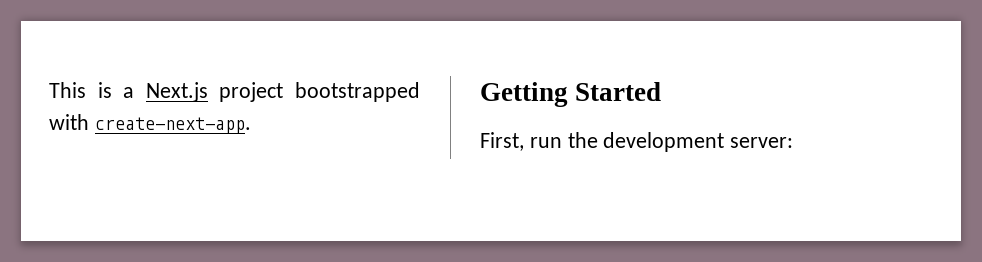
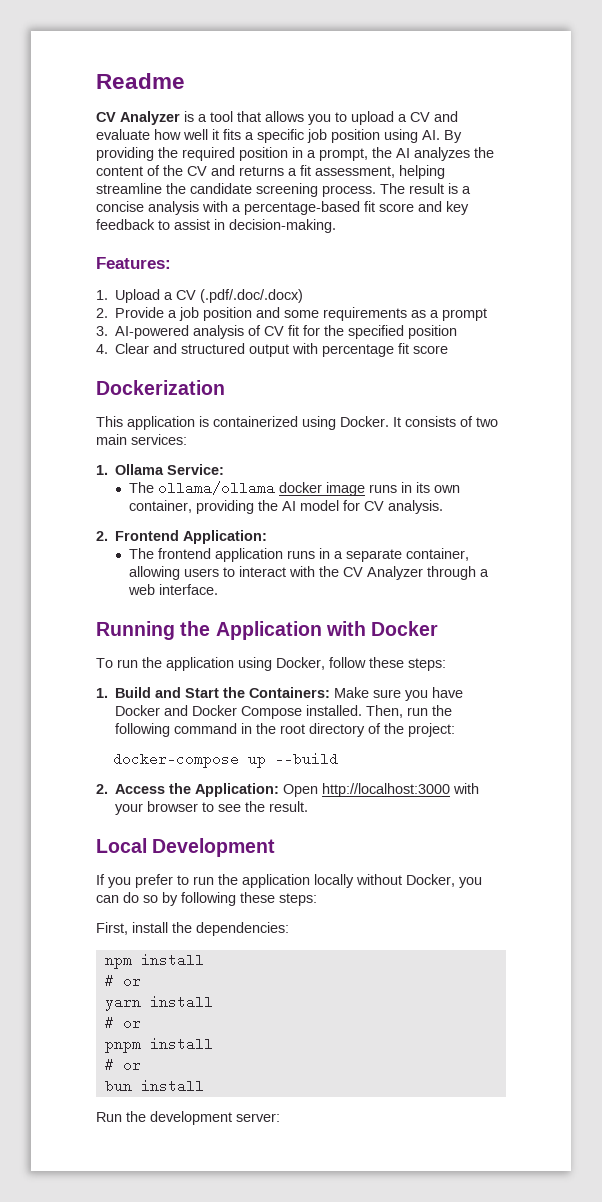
- This is a Next.js project bootstrapped with create-next-app.
- Getting Started
- First, run the development server:
+ Readme
+ CV Analyzer is a tool that allows you to upload a CV and evaluate how well it fits a specific job position using AI. By providing the required position in a prompt, the AI analyzes the content of the CV and returns a fit assessment, helping streamline the candidate screening process. The result is a concise analysis with a percentage-based fit score and key feedback to assist in decision-making.
+ Features:
+ 1. Upload a CV (.pdf/.doc/.docx)
+ 2. Provide a job position and some requirements as a prompt
+ 3. AI-powered analysis of CV fit for the specified position
+ 4. Clear and structured output with percentage fit score
+ Dockerization
+ This application is containerized using Docker. It consists of two main services:
+ 1. Ollama Service:
+ The ollama/ollama docker image runs in its own container, providing the AI model for CV analysis.
+ 2. Frontend Application:
+ The frontend application runs in a separate container, allowing users to interact with the CV Analyzer through a web interface.
+ Running the Application with Docker
+ To run the application using Docker, follow these steps:
+ 1. Build and Start the Containers: Make sure you have Docker and Docker Compose installed. Then, run the following command in the root directory of the project:
+ docker-compose up --build
+ 2. Access the Application: Open http://localhost:3000 with your browser to see the result.
+ Local Development
+ If you prefer to run the application locally without Docker, you can do so by following these steps:
+ First, install the dependencies:
+ npm install
+ # or
+ yarn install
+ # or
+ pnpm install
+ # or
+ bun install
+ Run the development server:

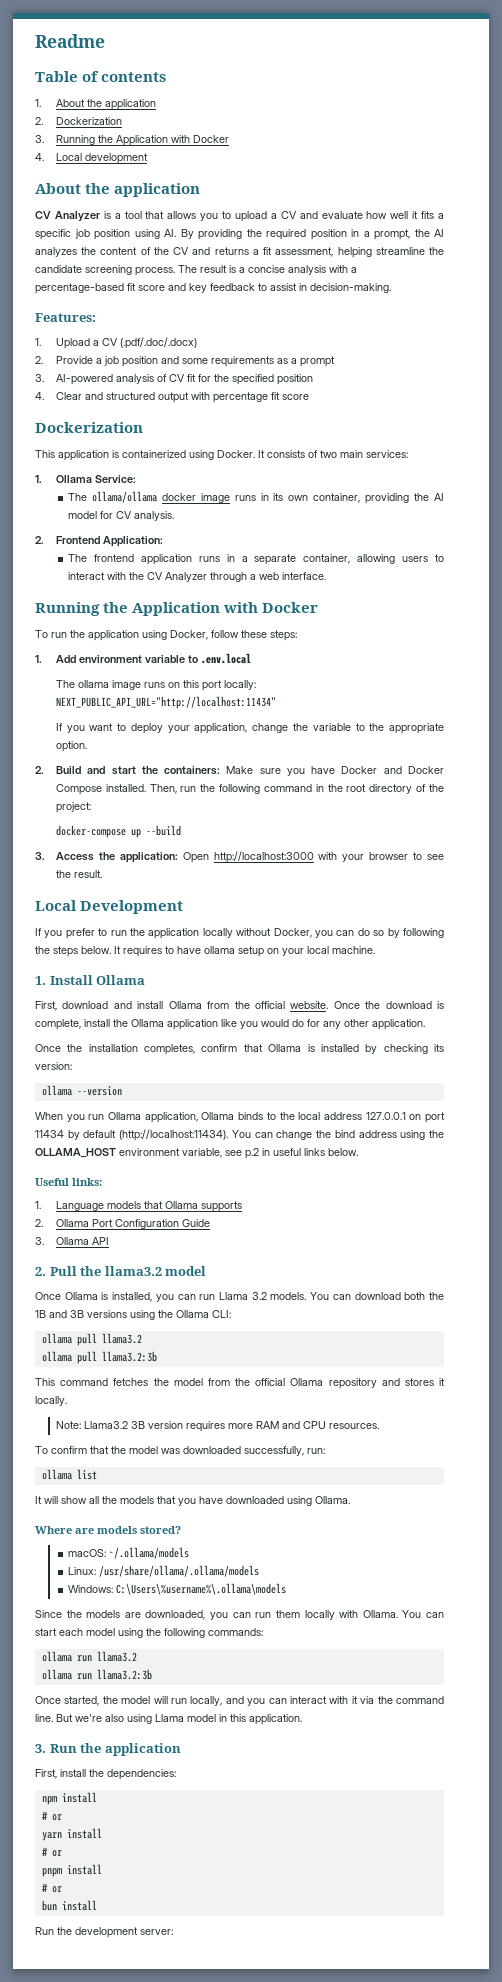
+ Table of contents
+ 1. About the application
+ 2. Dockerization
+ 3. Running the Application with Docker
+ 4. Local development
+ About the application
- 1. Build and Start the Containers: Make sure you have Docker and Docker Compose installed.
+ 1. Add environment variable to .env.local
+ The ollama image runs on this port locally: NEXT_PUBLIC_API_URL="http://localhost:11434"
+ If you want to deploy your application, change the variable to the appropriate option.
+ 2. Build and start the containers: Make sure you have Docker and Docker Compose installed.
- 2. Access the Application: Open http://localhost:3000 with your browser to see the result.
+ 3. Access the application: Open http://localhost:3000 with your browser to see the result.
- If you prefer to run the application locally without Docker, you can do so by following these steps:
+ If you prefer to run the application locally without Docker, you can do so by following the steps below. It requires to have ollama setup on your local machine.
+ 1. Install Ollama
+ First, download and install Ollama from the official website. Once the download is complete, install the Ollama application like you would do for any other application.
+ Once the installation completes, confirm that Ollama is installed by checking its version:
+ ollama --version
+ When you run Ollama application, Ollama binds to the local address 127.0.0.1 on port 11434 by default (http://localhost:11434). You can change the bind address using the OLLAMA_HOST environment variable, see p.2 in useful links below.
+ Useful links:
+ 1. Language models that Ollama supports
+ 2. Ollama Port Configuration Guide
+ 3. Ollama API
+ 2. Pull the llama3.2 model
+ Once Ollama is installed, you can run Llama 3.2 models. You can download both the 1B and 3B versions using the Ollama CLI:
+ ollama pull llama3.2
+ ollama pull llama3.2:3b
+ This command fetches the model from the official Ollama repository and stores it locally.
+ Note: Llama3.2 3B version requires more RAM and CPU resources.
+ To confirm that the model was downloaded successfully, run:
+ ollama list
+ It will show all the models that you have downloaded using Ollama.
+ Where are models stored?
+ macOS: ~/.ollama/models
+ Linux: /usr/share/ollama/.ollama/models
+ Windows: C:\Users\%username%\.ollama\models
+ Since the models are downloaded, you can run them locally with Ollama. You can start each model using the following commands:
+ ollama run llama3.2
+ ollama run llama3.2:3b
+ Once started, the model will run locally, and you can interact with it via the command line. But we're also using Llama model in this application.
+ 3. Run the application

